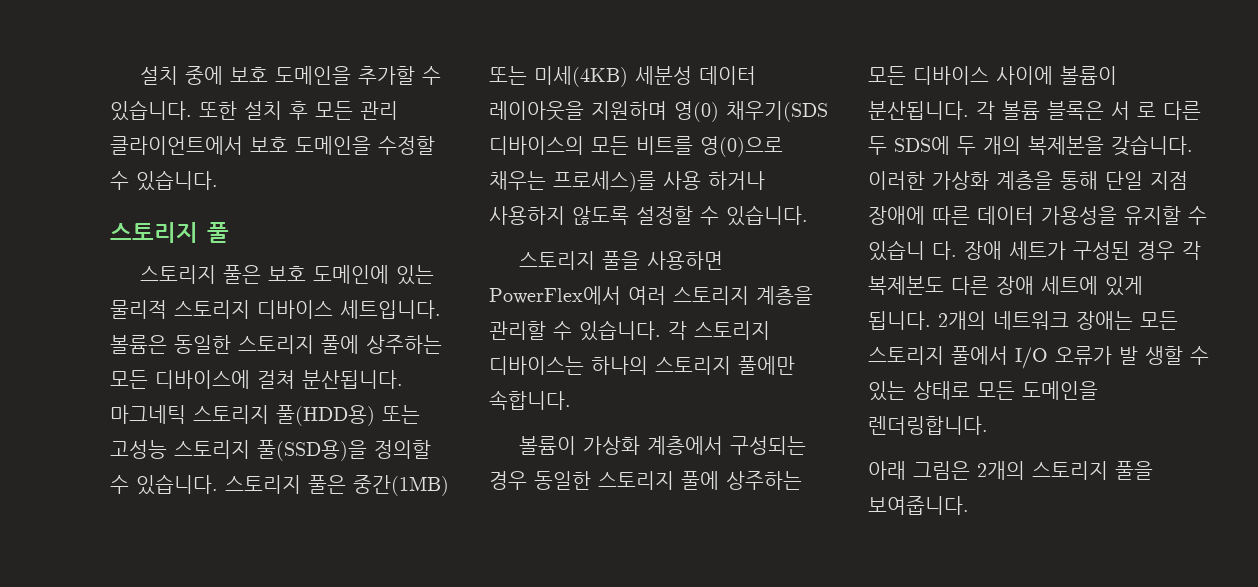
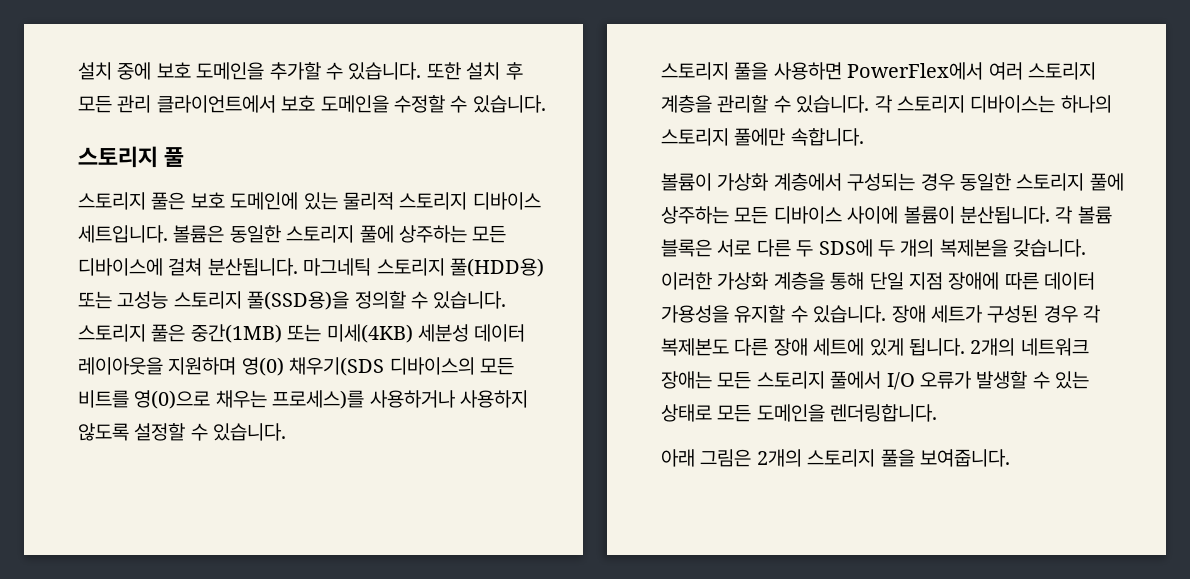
- 스토리지 풀은 중간(1MB) 또는 미세(4KB) 세분성 데이터 레이아웃을 지원하며 영(0) 채우기(SDS 디바이스의 모든 비트를 영(0)으로 채우는 프로세스)를 사용 하거나 사용하지 않도록 설정할 수 있습니다.
+ 스토리지 풀은 중간(1MB) 또는 미세(4KB) 세분성 데이터 레이아웃을 지원하며 영(0) 채우기(SDS 디바이스의 모든 비트를 영(0)으로 채우는 프로세스)를 사용하거나 사용하지 않도록 설정할 수 있습니다.
- 각 볼륨 블록은 서 로 다른 두 SDS에 두 개의 복제본을 갖습니다.
+ 각 볼륨 블록은 서로 다른 두 SDS에 두 개의 복제본을 갖습니다.
- 이러한 가상화 계층을 통해 단일 지점 장애에 따른 데이터 가용성을 유지할 수 있습니 다.
+ 이러한 가상화 계층을 통해 단일 지점 장애에 따른 데이터 가용성을 유지할 수 있습니다.
- 2개의 네트워크 장애는 모든 스토리지 풀에서 I/O 오류가 발 생할 수 있는 상태로 모든 도메인을 렌더링합니다.
+ 2개의 네트워크 장애는 모든 스토리지 풀에서 I/O 오류가 발생할 수 있는 상태로 모든 도메인을 렌더링합니다.

